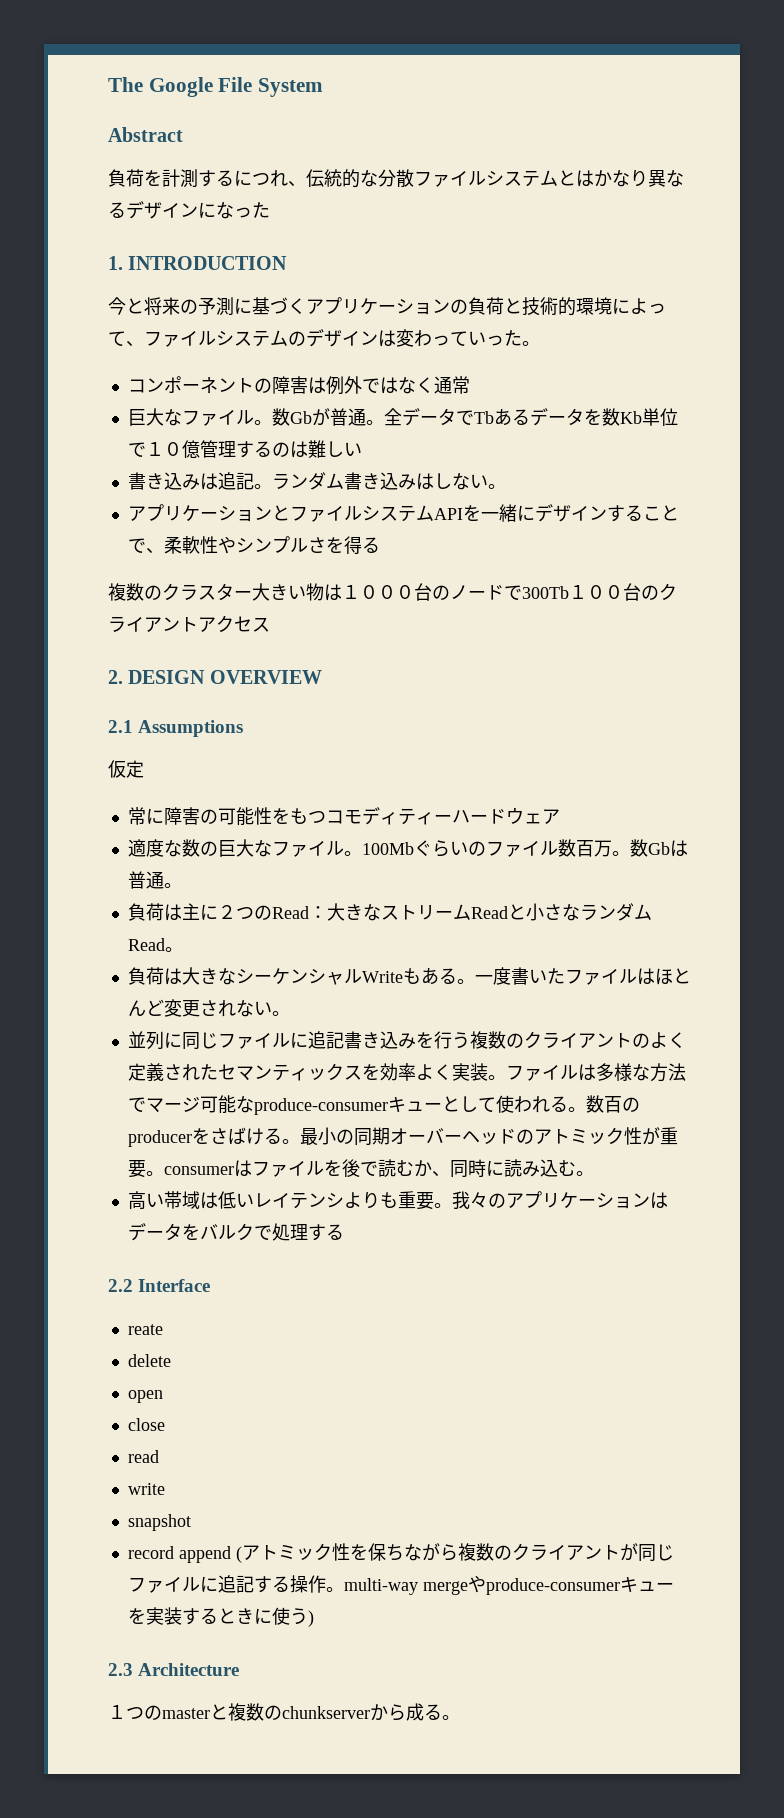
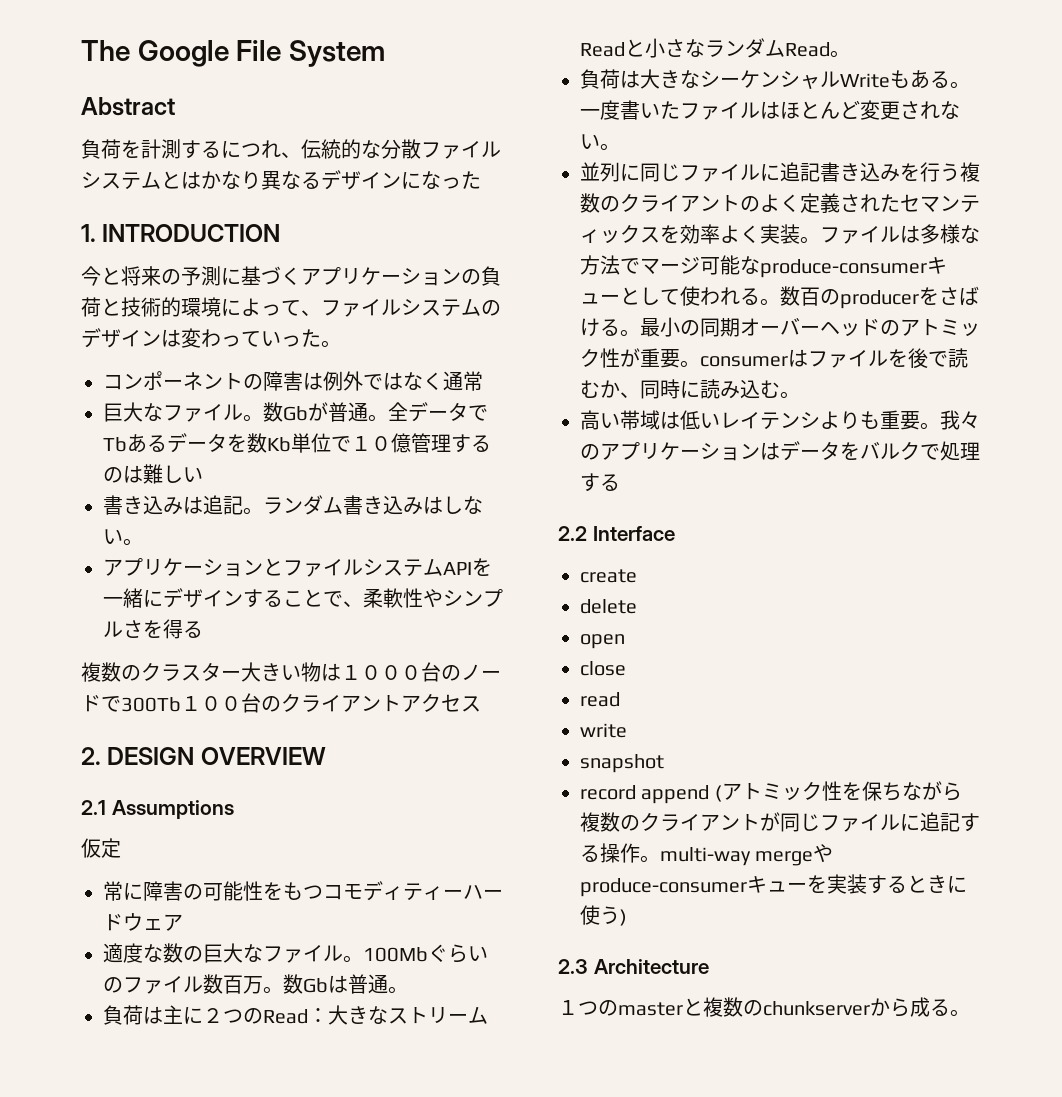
- reate
+ create

